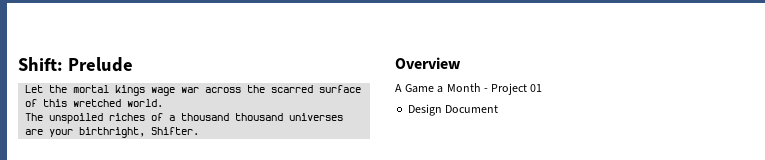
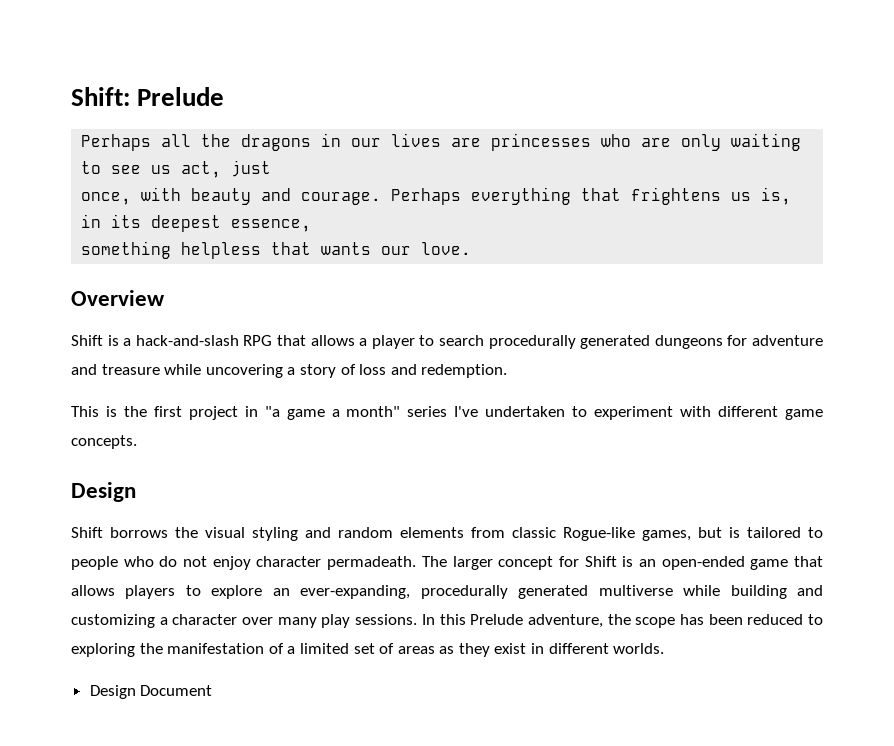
- Let the mortal kings wage war across the scarred surface of this wretched world.
- The unspoiled riches of a thousand thousand universes are your birthright, Shifter.
+ Perhaps all the dragons in our lives are princesses who are only waiting to see us act, just
+ once, with beauty and courage. Perhaps everything that frightens us is, in its deepest essence,
+ something helpless that wants our love.
  Overview
- A Game a Month - Project 01
+ Shift is a hack-and-slash RPG that allows a player to search procedurally generated dungeons for adventure and treasure while uncovering a story of loss and redemption.
+ This is the first project in "a game a month" series I've undertaken to experiment with different game concepts.
+ Design
+ Shift borrows the visual styling and random elements from classic Rogue-like games, but is tailored to people who do not enjoy character permadeath. The larger concept for Shift is an open-ended game that allows players to explore an ever-expanding, procedurally generated multiverse while building and customizing a character over many play sessions. In this Prelude adventure, the scope has been reduced to exploring the manifestation of a limited set of areas as they exist in different worlds.

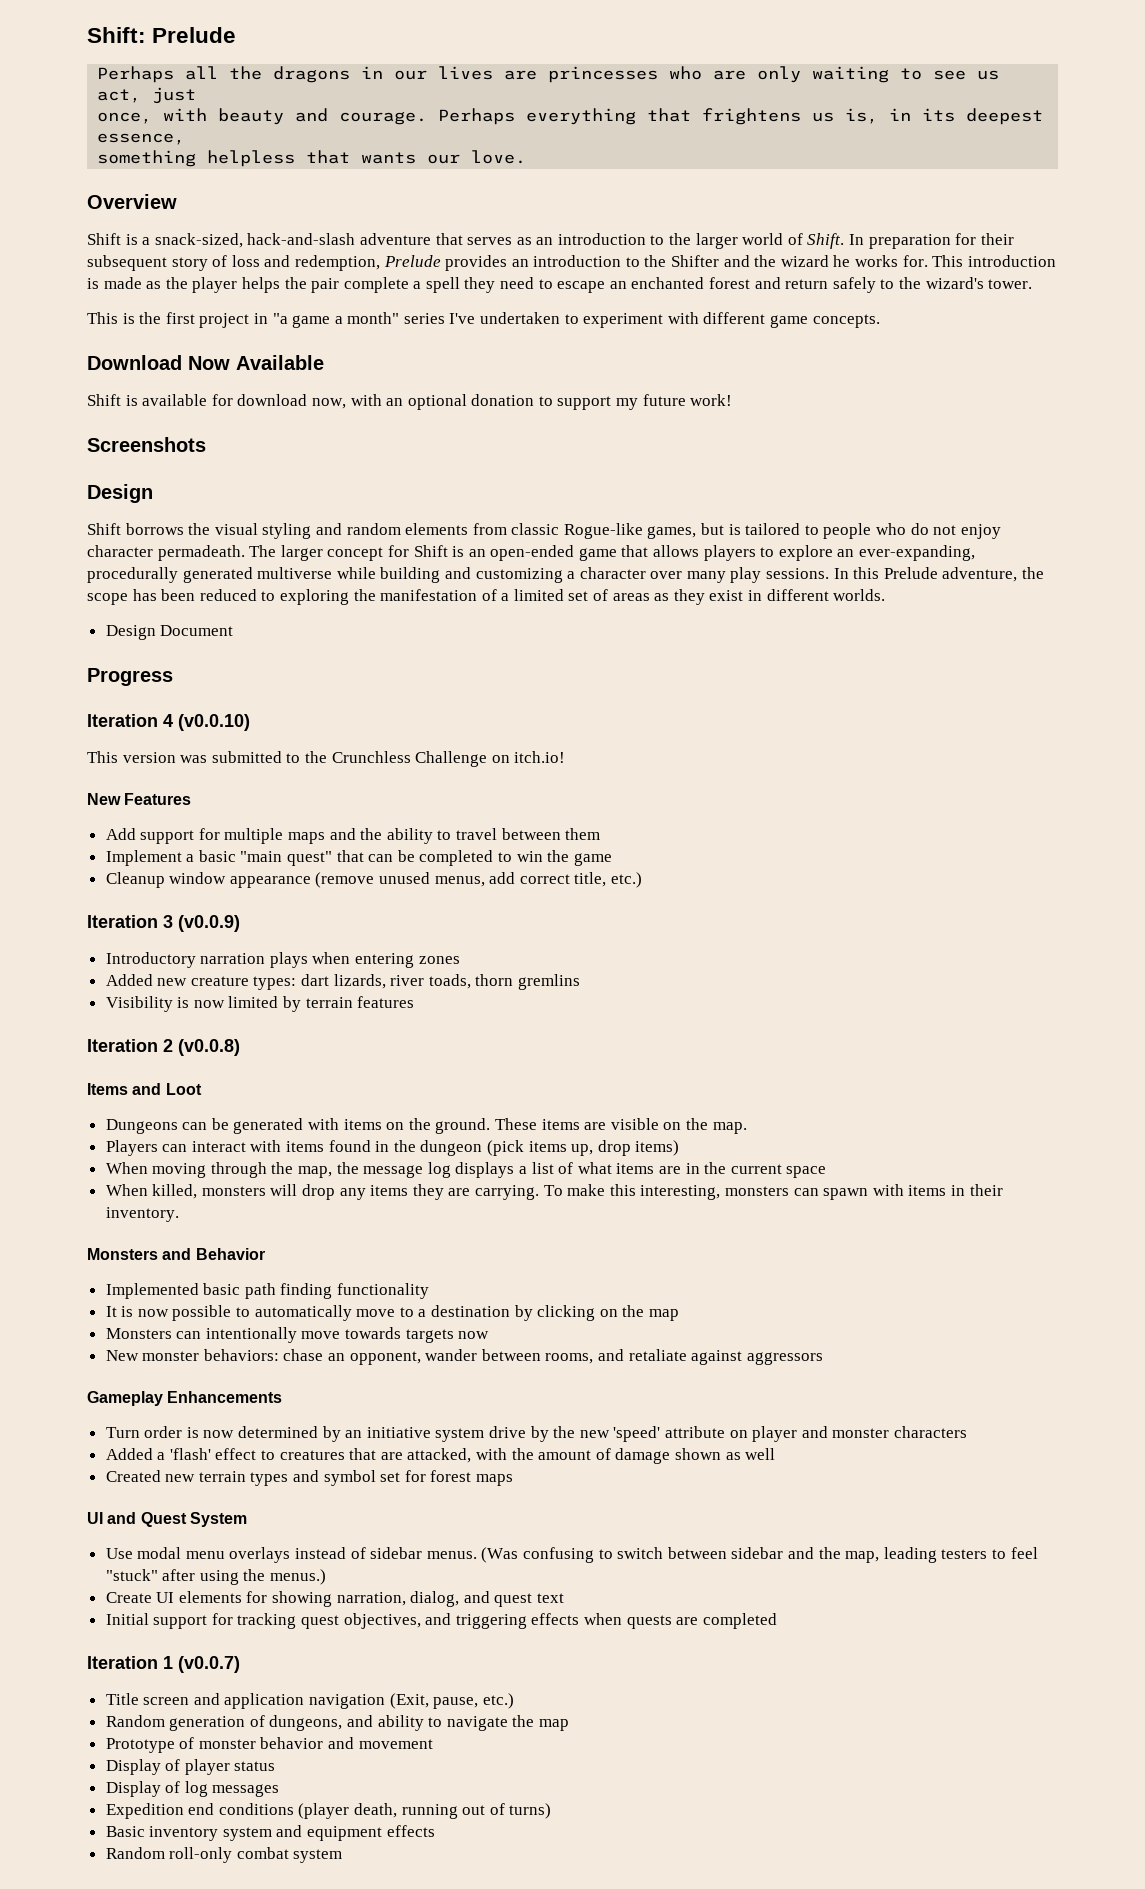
- Shift is a hack-and-slash RPG that allows a player to search procedurally generated dungeons for adventure and treasure while uncovering a story of loss and redemption.
+ Shift is a snack-sized, hack-and-slash adventure that serves as an introduction to the larger world of Shift. In preparation for their subsequent story of loss and redemption, Prelude provides an introduction to the Shifter and the wizard he works for. This introduction is made as the player helps the pair complete a spell they need to escape an enchanted forest and return safely to the wizard's tower.
+ Download Now Available
+ Shift is available for download now, with an optional donation to support my future work!
+ Screenshots
+ Progress
+ Iteration 4 (v0.0.10)
+ This version was submitted to the Crunchless Challenge on itch.io!
+ New Features
+ Add support for multiple maps and the ability to travel between them
+ Implement a basic "main quest" that can be completed to win the game
+ Cleanup window appearance (remove unused menus, add correct title, etc.)
+ Iteration 3 (v0.0.9)
+ Introductory narration plays when entering zones
+ Added new creature types: dart lizards, river toads, thorn gremlins
+ Visibility is now limited by terrain features
+ Iteration 2 (v0.0.8)
+ Items and Loot
+ Dungeons can be generated with items on the ground. These items are visible on the map.
+ Players can interact with items found in the dungeon (pick items up, drop items)
+ When moving through the map, the message log displays a list of what items are in the current space
+ When killed, monsters will drop any items they are carrying. To make this interesting, monsters can spawn with items in their inventory.
+ Monsters and Behavior
+ Implemented basic path finding functionality
+ It is now possible to automatically move to a destination by clicking on the map
+ Monsters can intentionally move towards targets now
+ New monster behaviors: chase an opponent, wander between rooms, and retaliate against aggressors
+ Gameplay Enhancements
+ Turn order is now determined by an initiative system drive by the new 'speed' attribute on player and monster characters
+ Added a 'flash' effect to creatures that are attacked, with the amount of damage shown as well
+ Created new terrain types and symbol set for forest maps
+ UI and Quest System
+ Use modal menu overlays instead of sidebar menus. (Was confusing to switch between sidebar and the map, leading testers to feel "stuck" after using the menus.)
+ Create UI elements for showing narration, dialog, and quest text
+ Initial support for tracking quest objectives, and triggering effects when quests are completed
+ Iteration 1 (v0.0.7)
+ Title screen and application navigation (Exit, pause, etc.)
+ Random generation of dungeons, and ability to navigate the map
+ Prototype of monster behavior and movement
+ Display of player status
+ Display of log messages
+ Expedition end conditions (player death, running out of turns)
+ Basic inventory system and equipment effects
+ Random roll-only combat system

